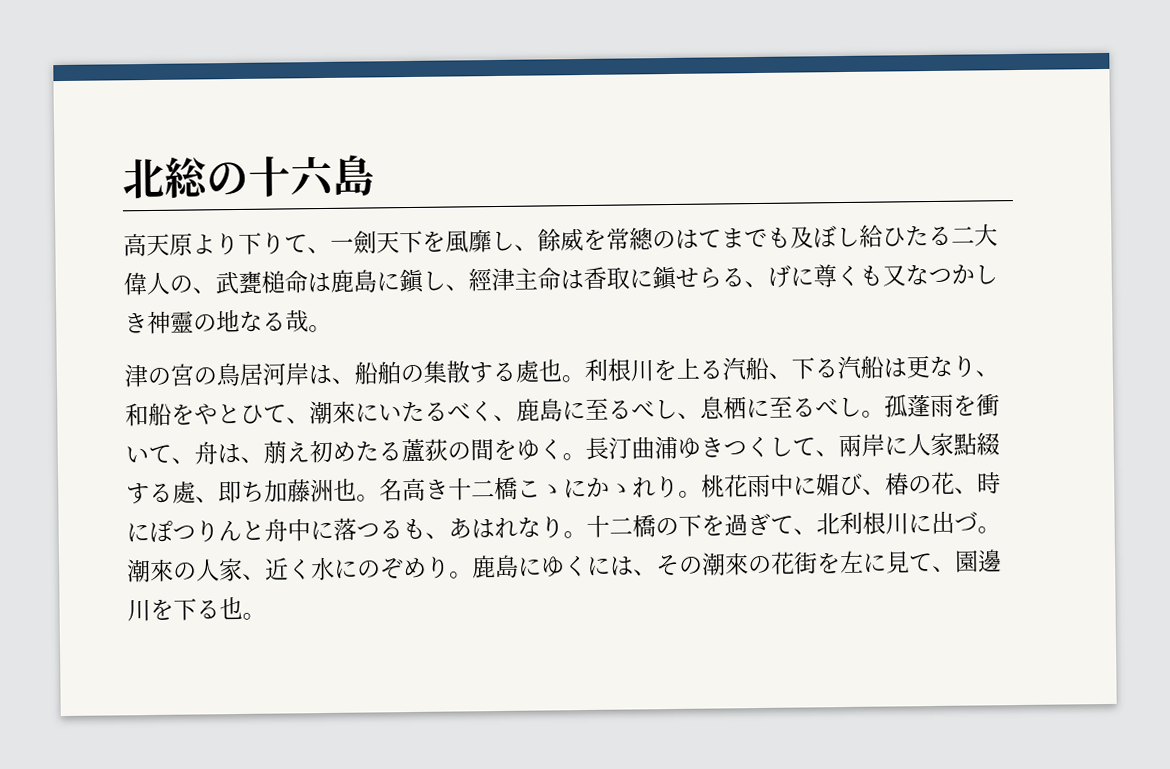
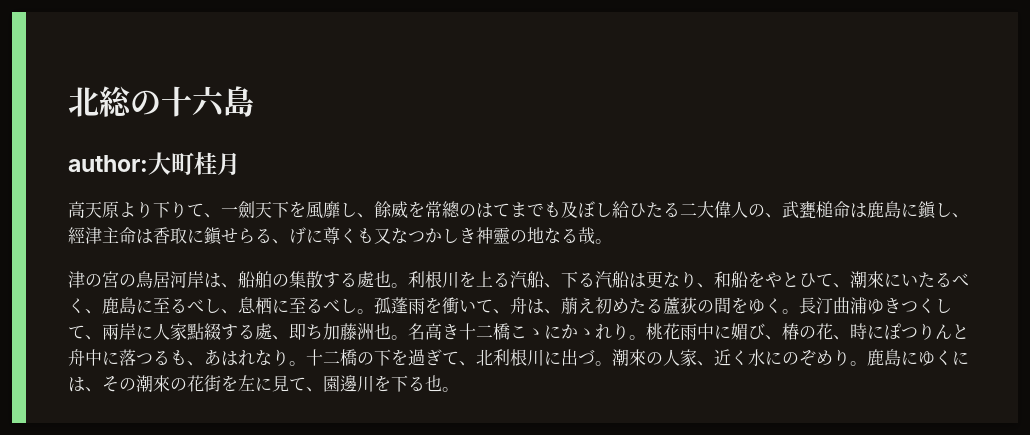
+ author:大町桂月

